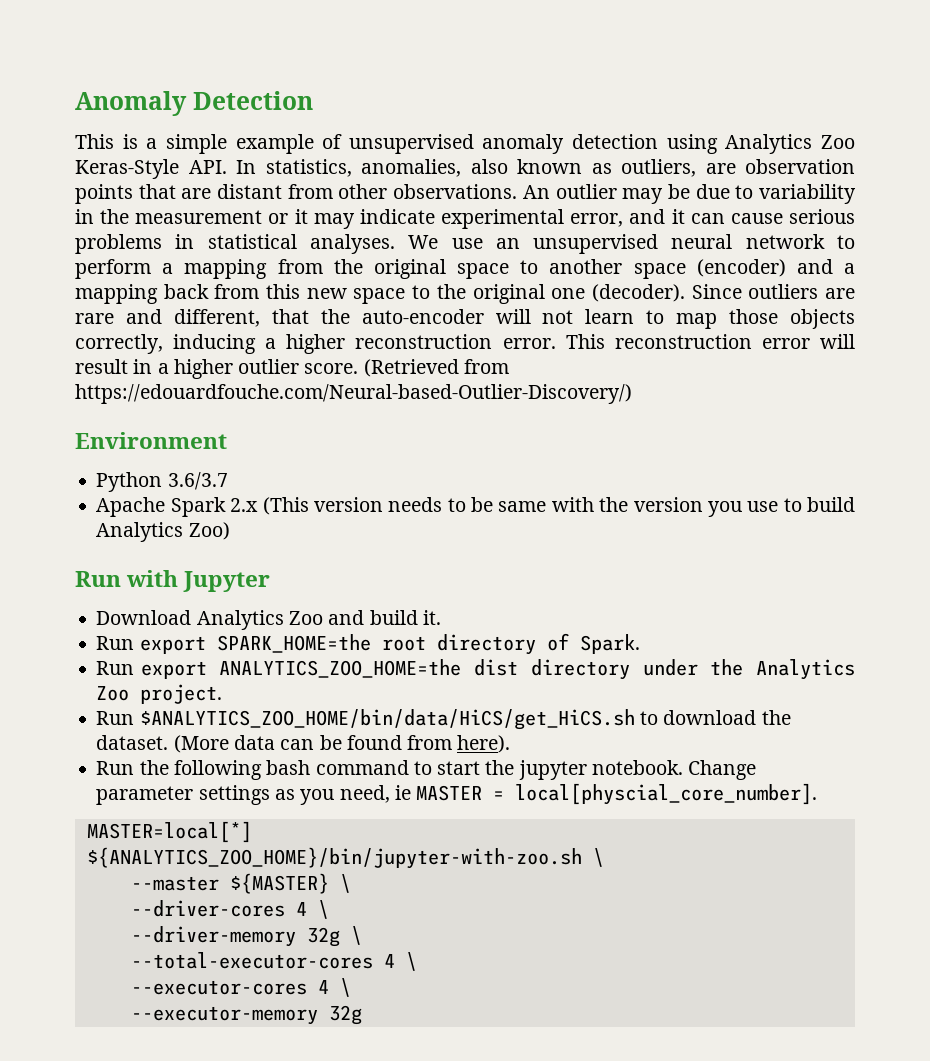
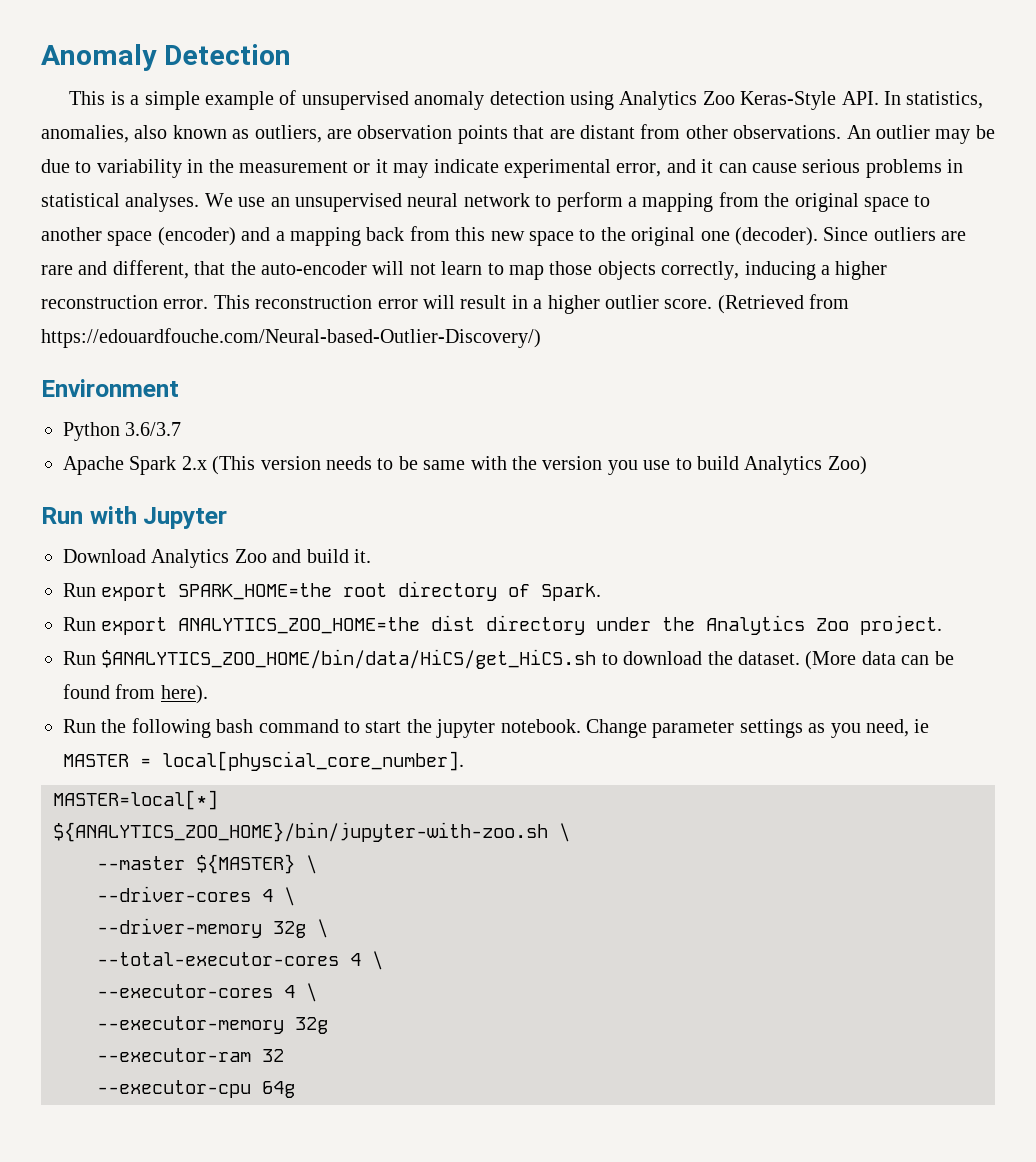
+ --executor-ram 32
+ --executor-cpu 64g

